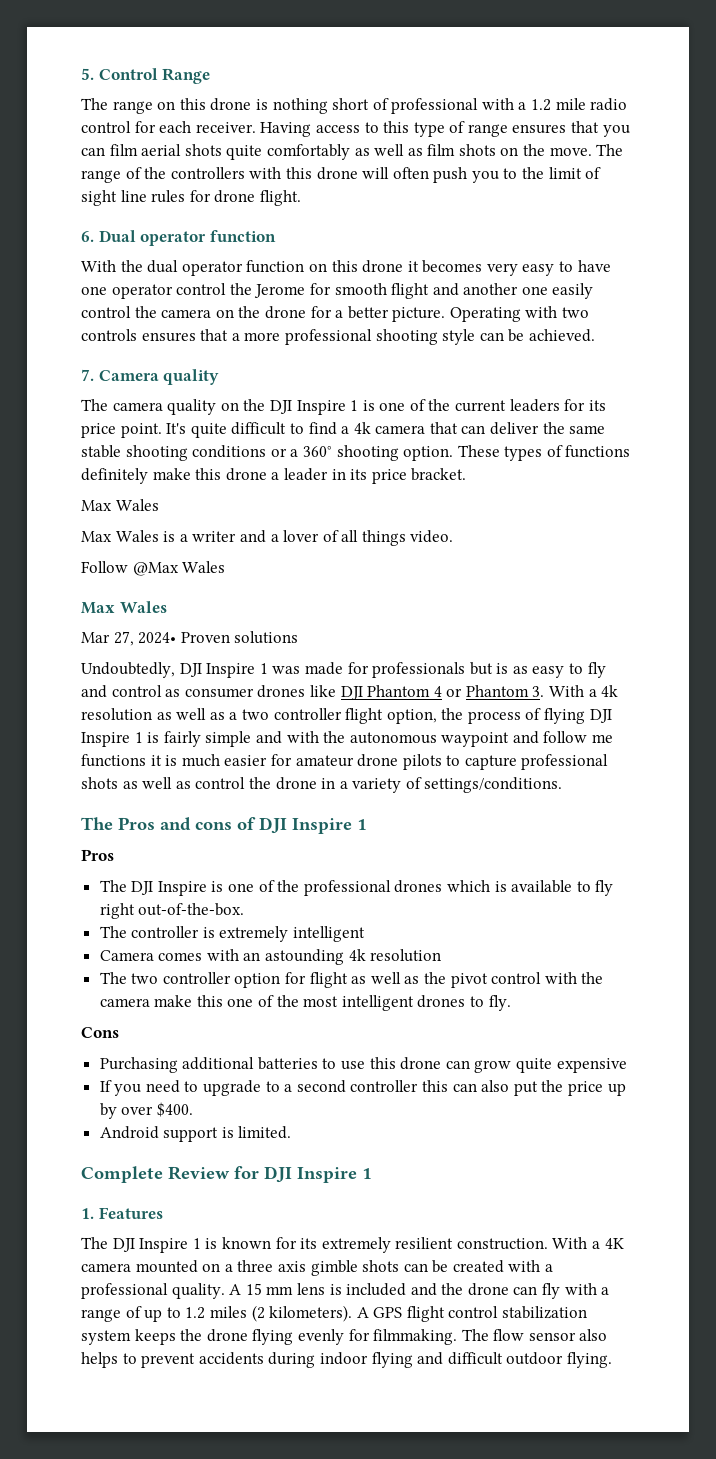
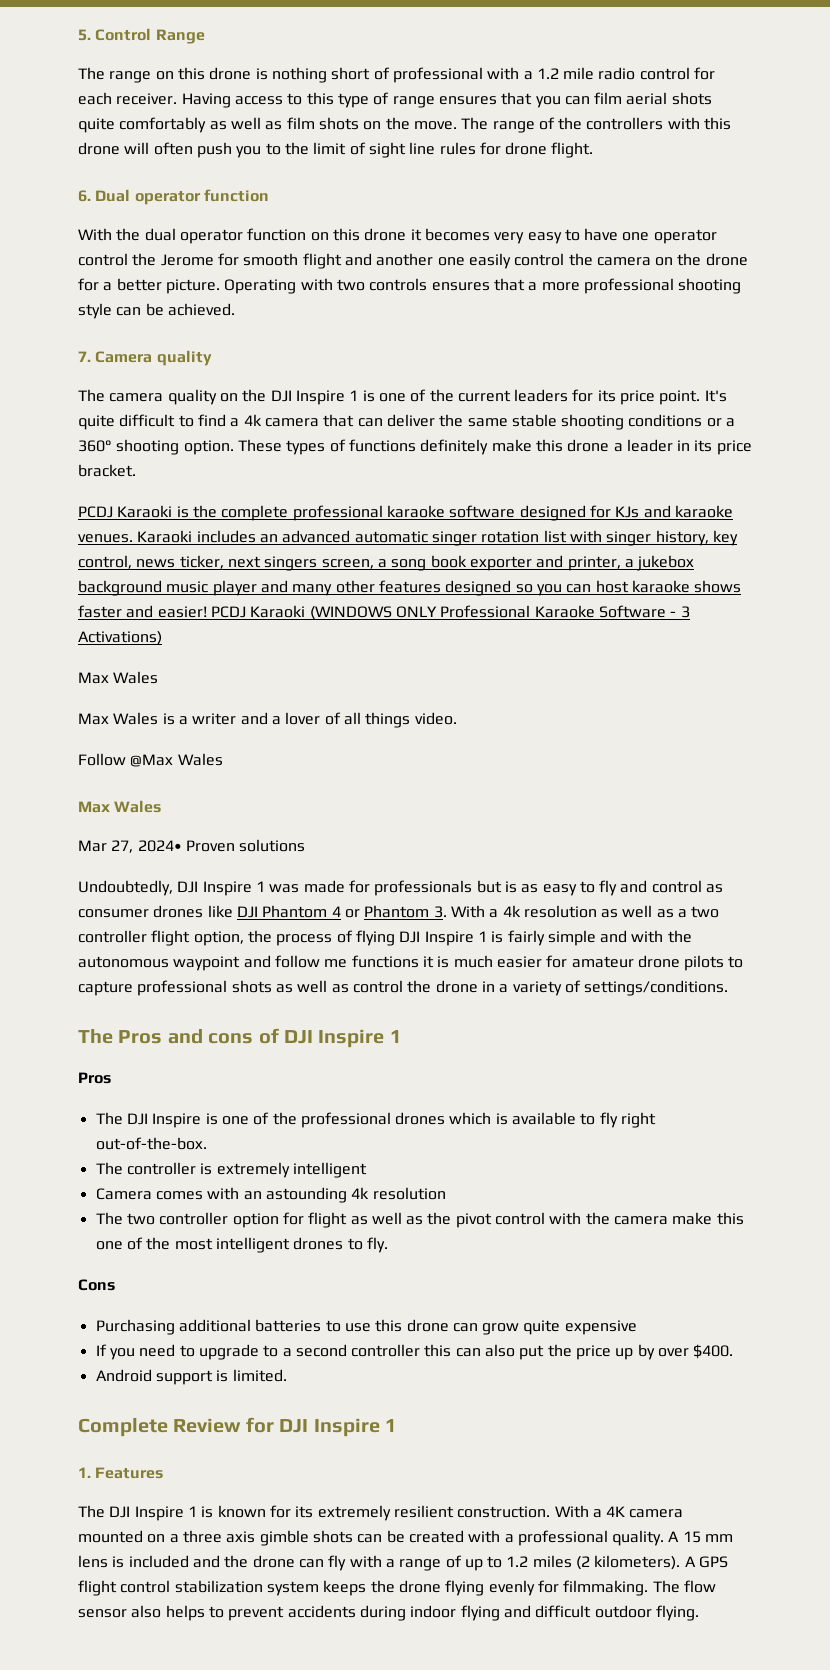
+ PCDJ Karaoki is the complete professional karaoke software designed for KJs and karaoke venues. Karaoki includes an advanced automatic singer rotation list with singer history, key control, news ticker, next singers screen, a song book exporter and printer, a jukebox background music player and many other features designed so you can host karaoke shows faster and easier! PCDJ Karaoki (WINDOWS ONLY Professional Karaoke Software - 3 Activations)

